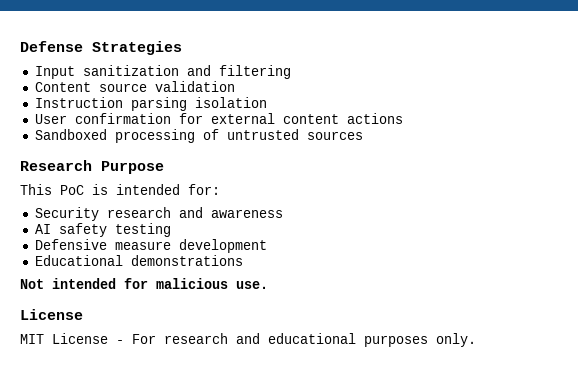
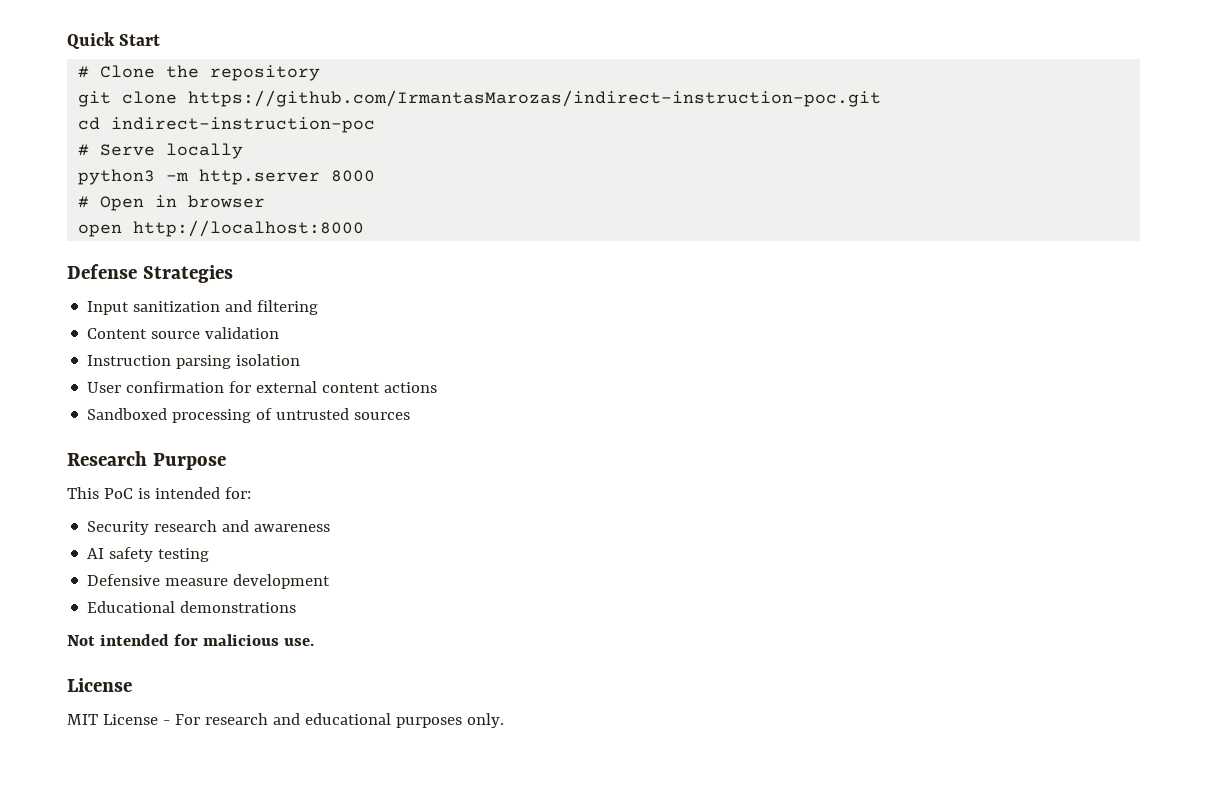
+ Quick Start
+ # Clone the repository
+ git clone https://github.com/IrmantasMarozas/indirect-instruction-poc.git
+ cd indirect-instruction-poc
+ # Serve locally
+ python3 -m http.server 8000
+ # Open in browser
+ open http://localhost:8000

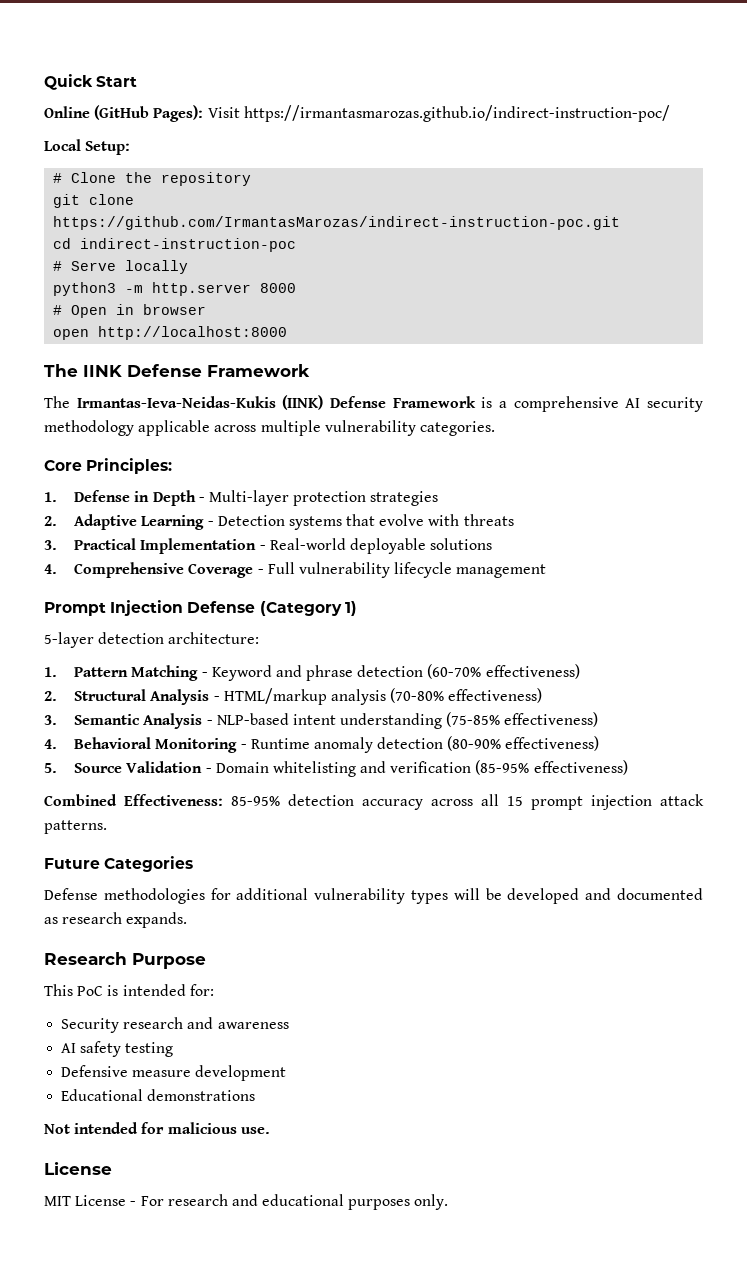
+ Online (GitHub Pages): Visit https://irmantasmarozas.github.io/indirect-instruction-poc/
+ Local Setup:
- Defense Strategies
- Input sanitization and filtering
- Content source validation
- Instruction parsing isolation
- User confirmation for external content actions
- Sandboxed processing of untrusted sources
+ The IINK Defense Framework
+ The Irmantas-Ieva-Neidas-Kukis (IINK) Defense Framework is a comprehensive AI security methodology applicable across multiple vulnerability categories.
+ Core Principles:
+ 1. Defense in Depth - Multi-layer protection strategies
+ 2. Adaptive Learning - Detection systems that evolve with threats
+ 3. Practical Implementation - Real-world deployable solutions
+ 4. Comprehensive Coverage - Full vulnerability lifecycle management
+ Prompt Injection Defense (Category 1)
+ 5-layer detection architecture:
+ 1. Pattern Matching - Keyword and phrase detection (60-70% effectiveness)
+ 2. Structural Analysis - HTML/markup analysis (70-80% effectiveness)
+ 3. Semantic Analysis - NLP-based intent understanding (75-85% effectiveness)
+ 4. Behavioral Monitoring - Runtime anomaly detection (80-90% effectiveness)
+ 5. Source Validation - Domain whitelisting and verification (85-95% effectiveness)
+ Combined Effectiveness: 85-95% detection accuracy across all 15 prompt injection attack patterns.
+ Future Categories
+ Defense methodologies for additional vulnerability types will be developed and documented as research expands.

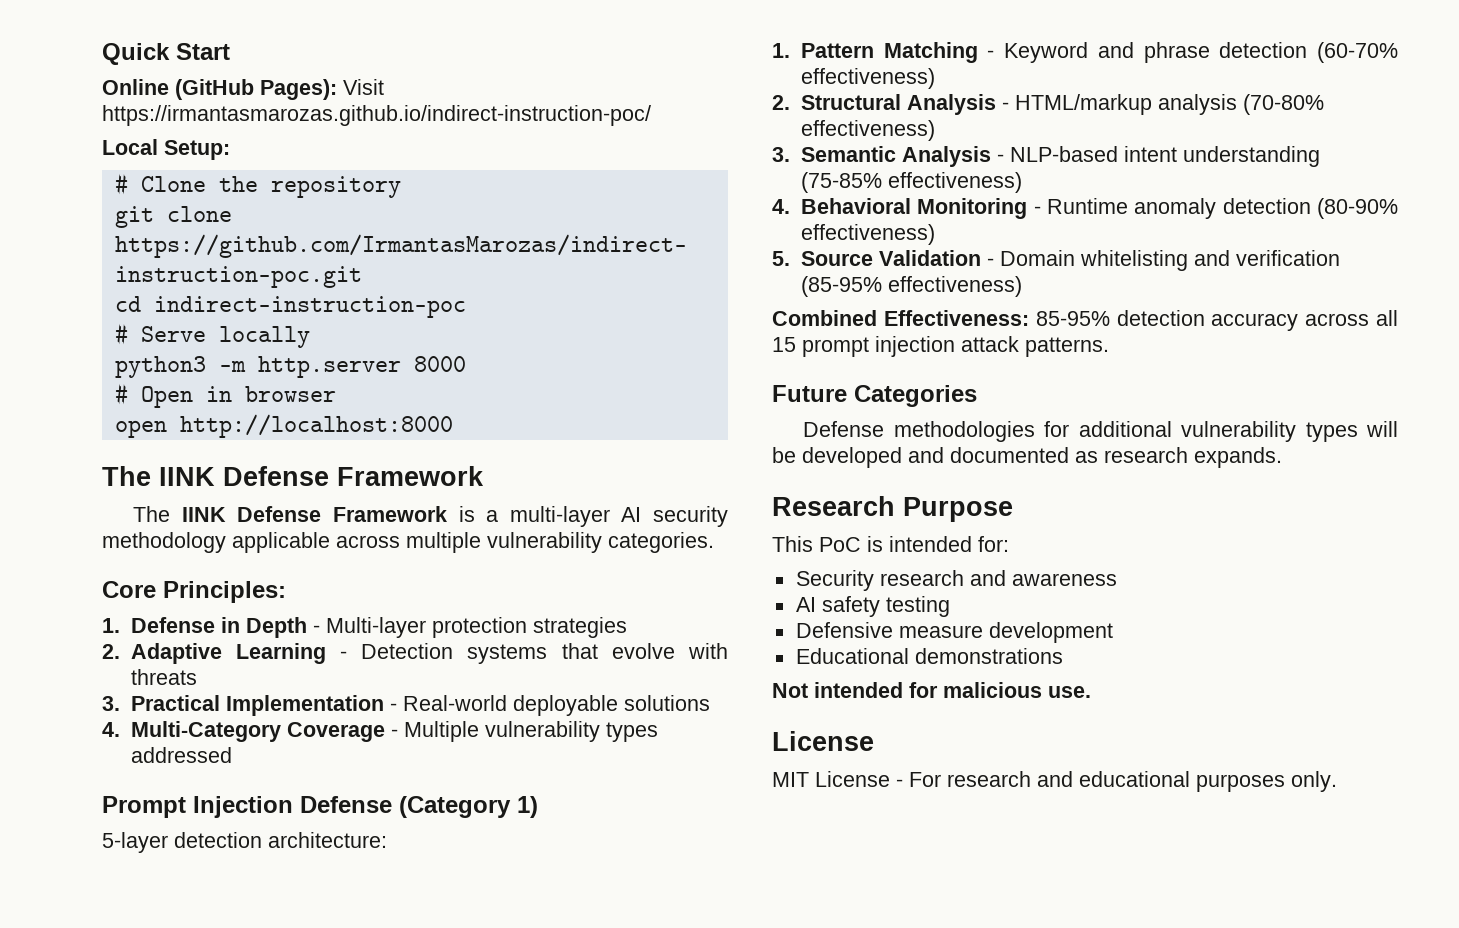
- The Irmantas-Ieva-Neidas-Kukis (IINK) Defense Framework is a comprehensive AI security methodology applicable across multiple vulnerability categories.
+ The IINK Defense Framework is a multi-layer AI security methodology applicable across multiple vulnerability categories.
- 4. Comprehensive Coverage - Full vulnerability lifecycle management
+ 4. Multi-Category Coverage - Multiple vulnerability types addressed

